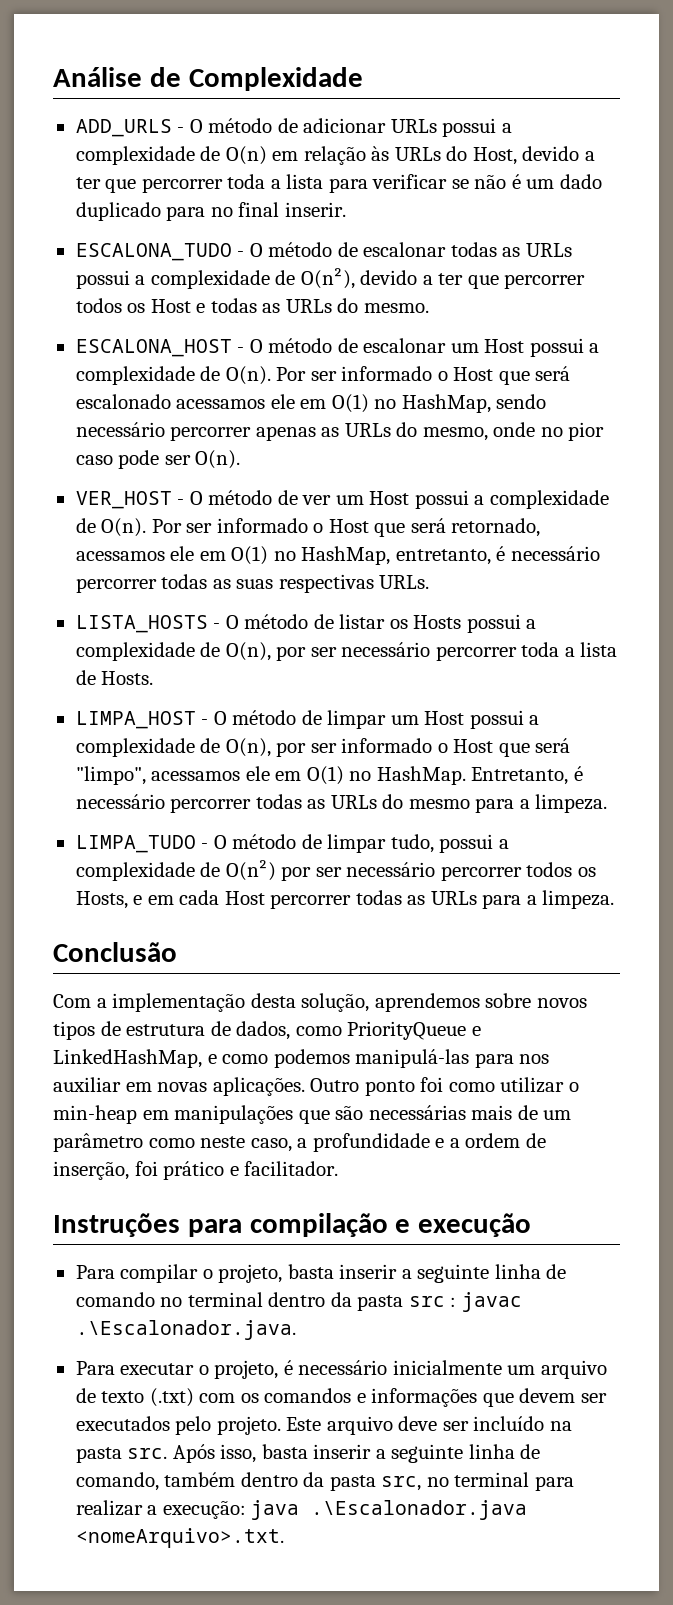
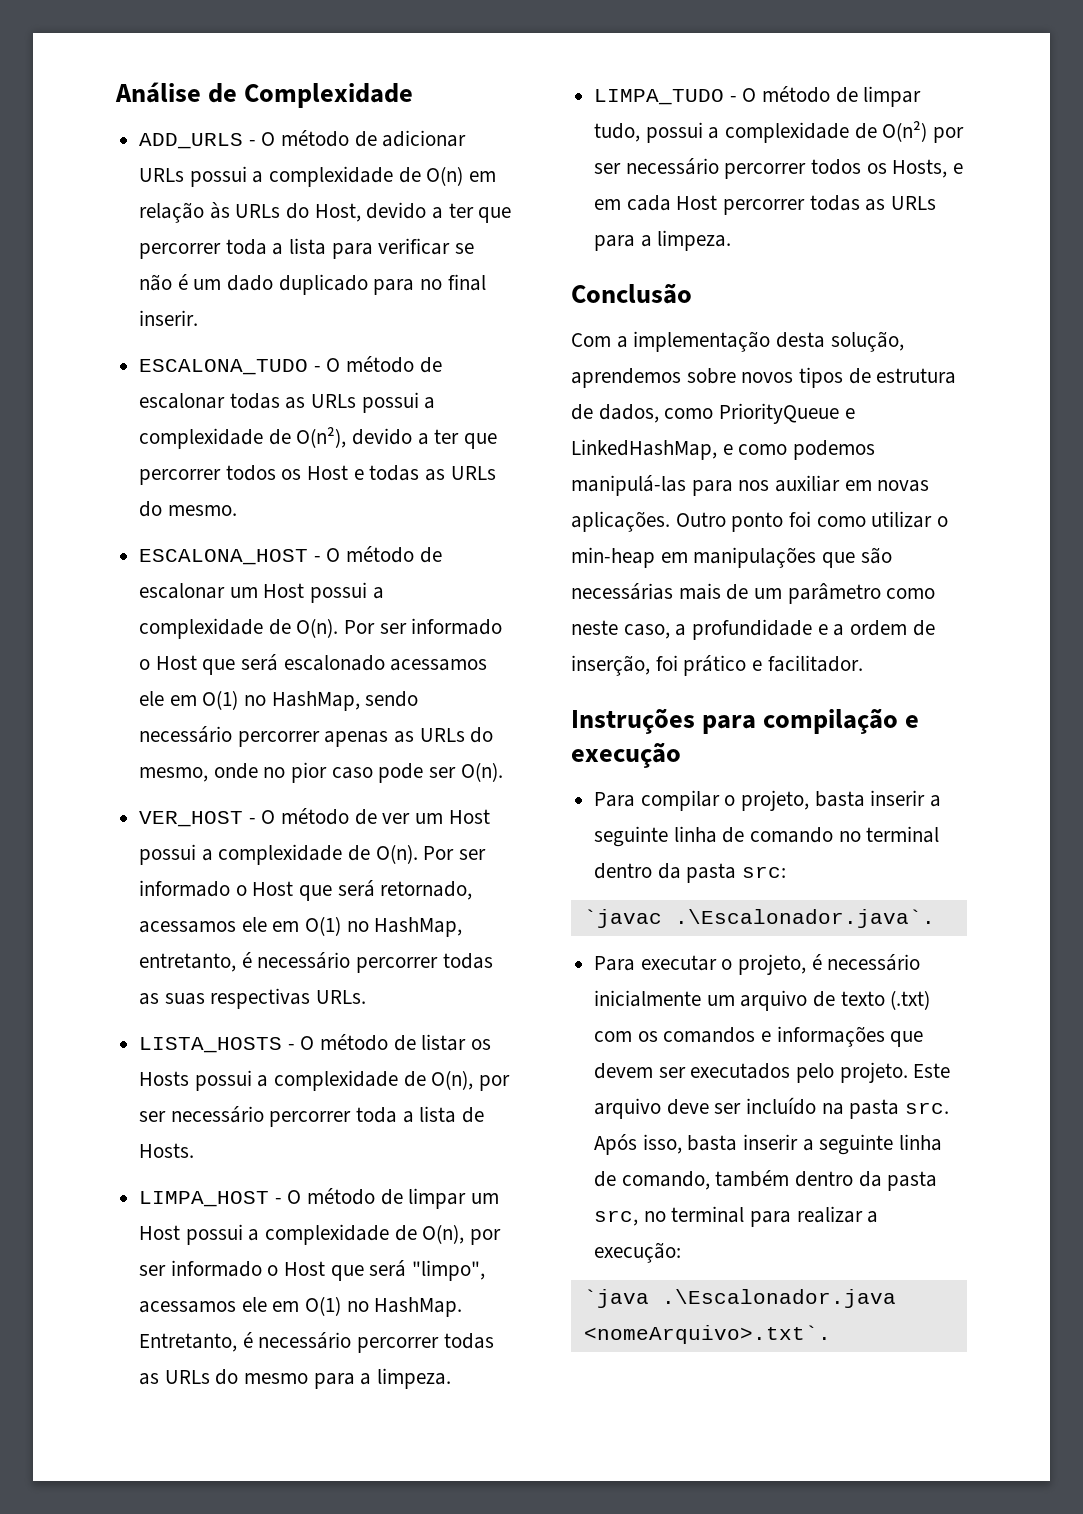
- Para compilar o projeto, basta inserir a seguinte linha de comando no terminal dentro da pasta src : javac .\Escalonador.java.
+ Para compilar o projeto, basta inserir a seguinte linha de comando no terminal dentro da pasta src:
+ `javac .\Escalonador.java`.
- Após isso, basta inserir a seguinte linha de comando, também dentro da pasta src, no terminal para realizar a execução: java .\Escalonador.java <nomeArquivo>.txt.
+ Após isso, basta inserir a seguinte linha de comando, também dentro da pasta src, no terminal para realizar a execução:
+ `java .\Escalonador.java <nomeArquivo>.txt`.

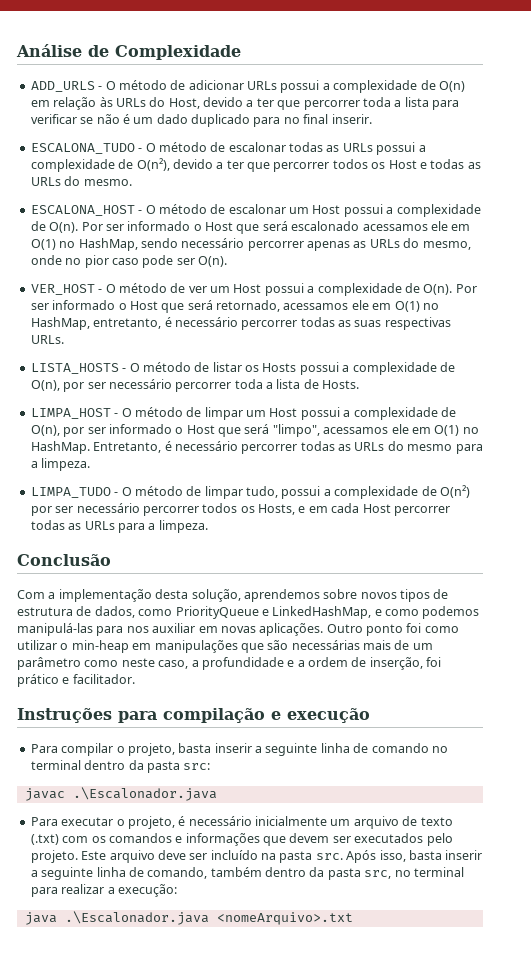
- `javac .\Escalonador.java`.
+ javac .\Escalonador.java
- `java .\Escalonador.java <nomeArquivo>.txt`.
+ java .\Escalonador.java <nomeArquivo>.txt

